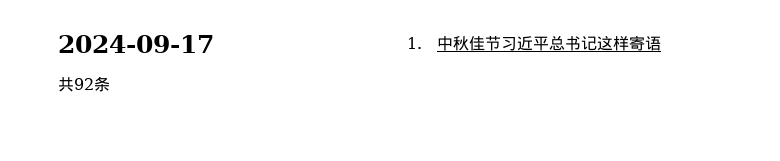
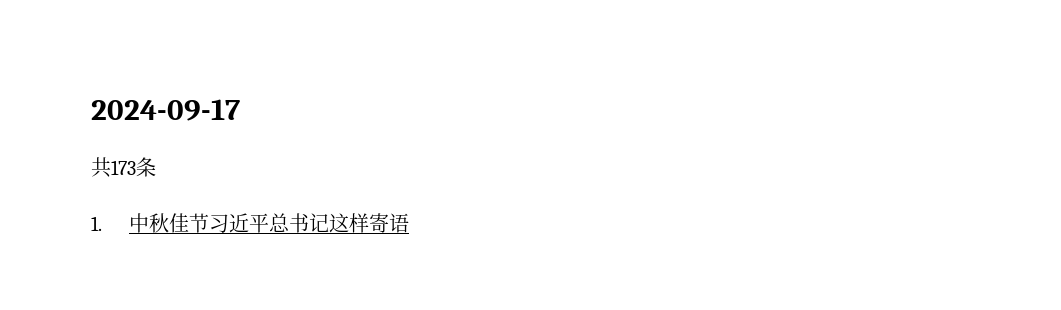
- 共92条
+ 共173条

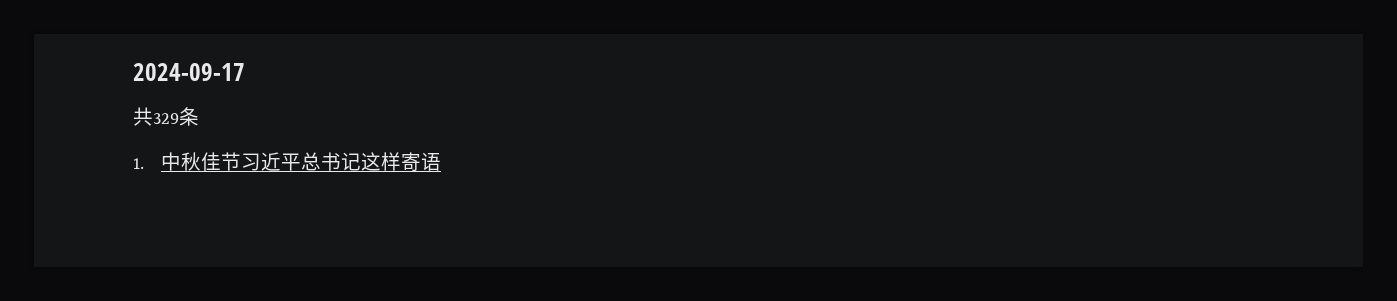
- 共173条
+ 共329条

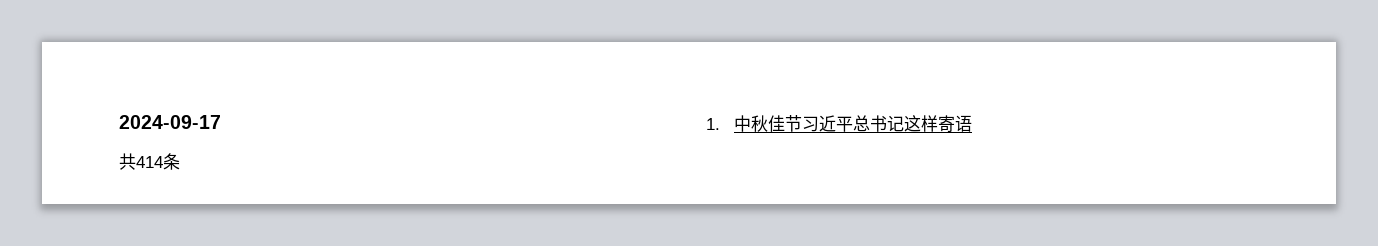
- 共329条
+ 共414条

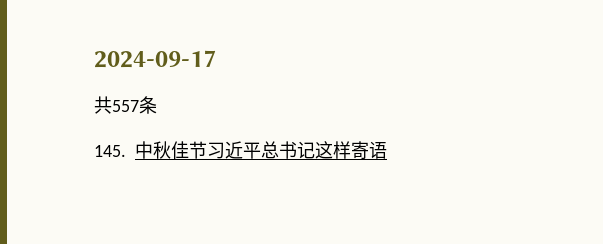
- 共414条
+ 共557条
- 1.中秋佳节习近平总书记这样寄语
+ 145.中秋佳节习近平总书记这样寄语

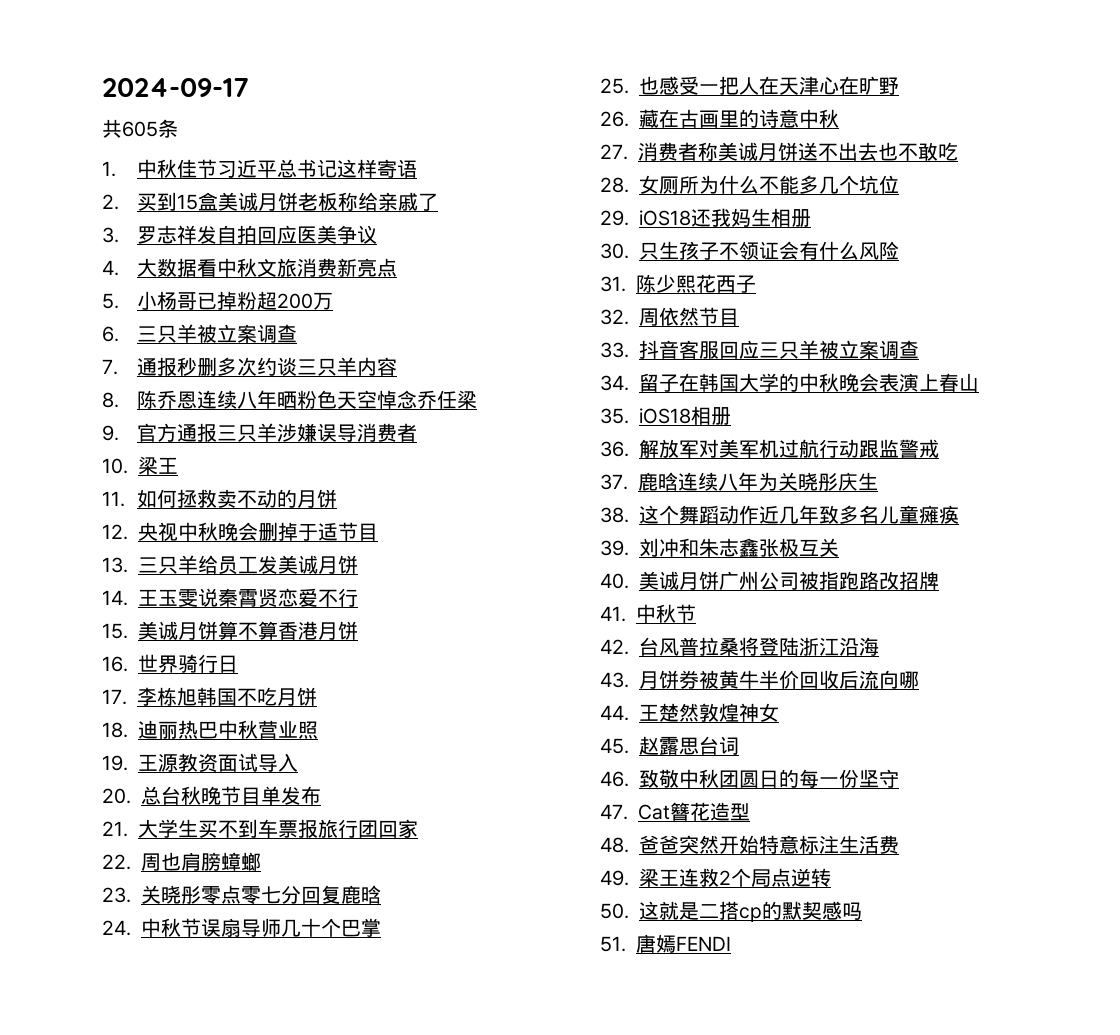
- 共557条
+ 共605条
- 145.中秋佳节习近平总书记这样寄语
+ 1.中秋佳节习近平总书记这样寄语
+ 2.买到15盒美诚月饼老板称给亲戚了
+ 3.罗志祥发自拍回应医美争议
+ 4.大数据看中秋文旅消费新亮点
+ 5.小杨哥已掉粉超200万
+ 6.三只羊被立案调查
+ 7.通报秒删多次约谈三只羊内容
+ 8.陈乔恩连续八年晒粉色天空悼念乔任梁
+ 9.官方通报三只羊涉嫌误导消费者
+ 10.梁王
+ 11.如何拯救卖不动的月饼
+ 12.央视中秋晚会删掉于适节目
+ 13.三只羊给员工发美诚月饼
+ 14.王玉雯说秦霄贤恋爱不行
+ 15.美诚月饼算不算香港月饼
+ 16.世界骑行日
+ 17.李栋旭韩国不吃月饼
+ 18.迪丽热巴中秋营业照
+ 19.王源教资面试导入
+ 20.总台秋晚节目单发布
+ 21.大学生买不到车票报旅行团回家
+ 22.周也肩膀蟑螂
+ 23.关晓彤零点零七分回复鹿晗
+ 24.中秋节误扇导师几十个巴掌
+ 25.也感受一把人在天津心在旷野
+ 26.藏在古画里的诗意中秋
+ 27.消费者称美诚月饼送不出去也不敢吃
+ 28.女厕所为什么不能多几个坑位
+ 29. iOS18还我妈生相册
+ 30.只生孩子不领证会有什么风险
+ 31.陈少熙花西子
+ 32.周依然节目
+ 33.抖音客服回应三只羊被立案调查
+ 34.留子在韩国大学的中秋晚会表演上春山
+ 35. iOS18相册
+ 36.解放军对美军机过航行动跟监警戒
+ 37.鹿晗连续八年为关晓彤庆生
+ 38.这个舞蹈动作近几年致多名儿童瘫痪
+ 39.刘冲和朱志鑫张极互关
+ 40.美诚月饼广州公司被指跑路改招牌
+ 41.中秋节
+ 42.台风普拉桑将登陆浙江沿海
+ 43.月饼券被黄牛半价回收后流向哪
+ 44.王楚然敦煌神女
+ 45.赵露思台词
+ 46.致敬中秋团圆日的每一份坚守
+ 47. Cat簪花造型
+ 48.爸爸突然开始特意标注生活费
+ 49.梁王连救2个局点逆转
+ 50.这就是二搭cp的默契感吗
+ 51.唐嫣FENDI

